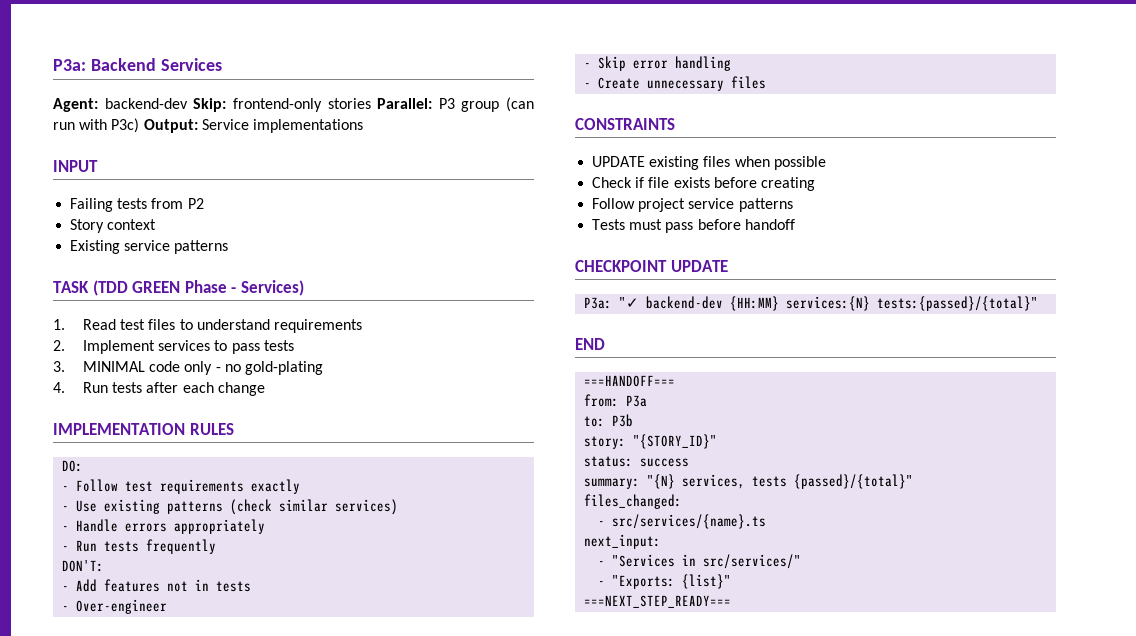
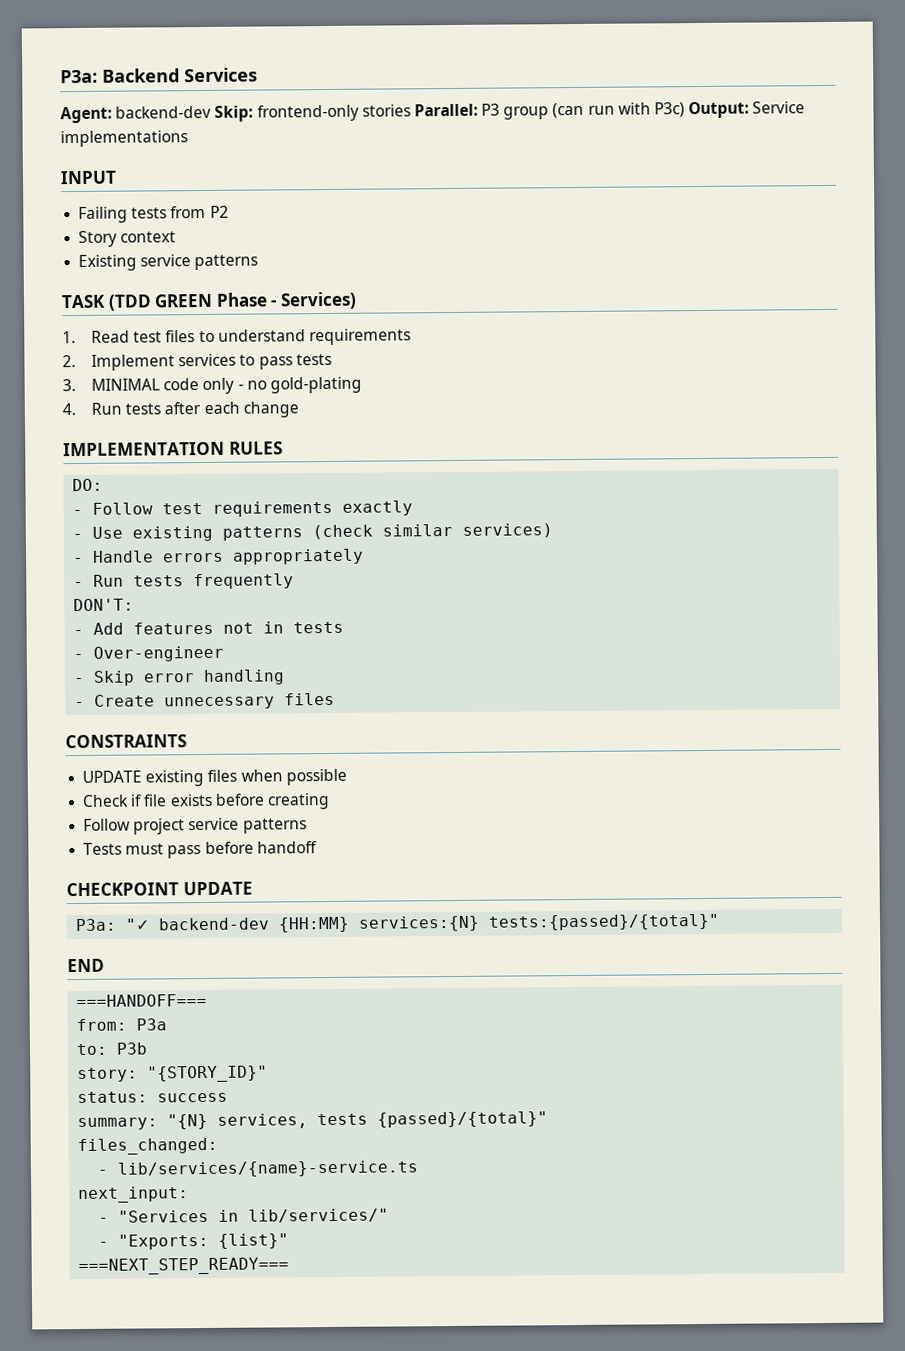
- - src/services/{name}.ts
+ - lib/services/{name}-service.ts
- - "Services in src/services/"
+ - "Services in lib/services/"

